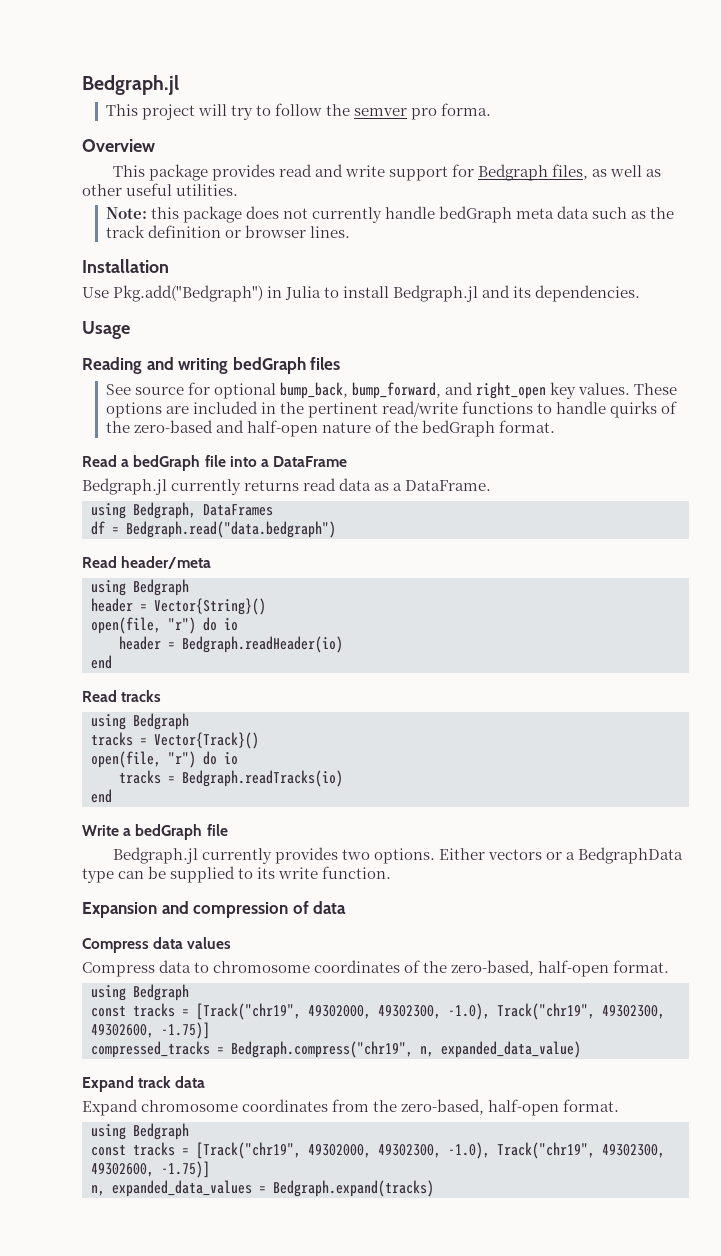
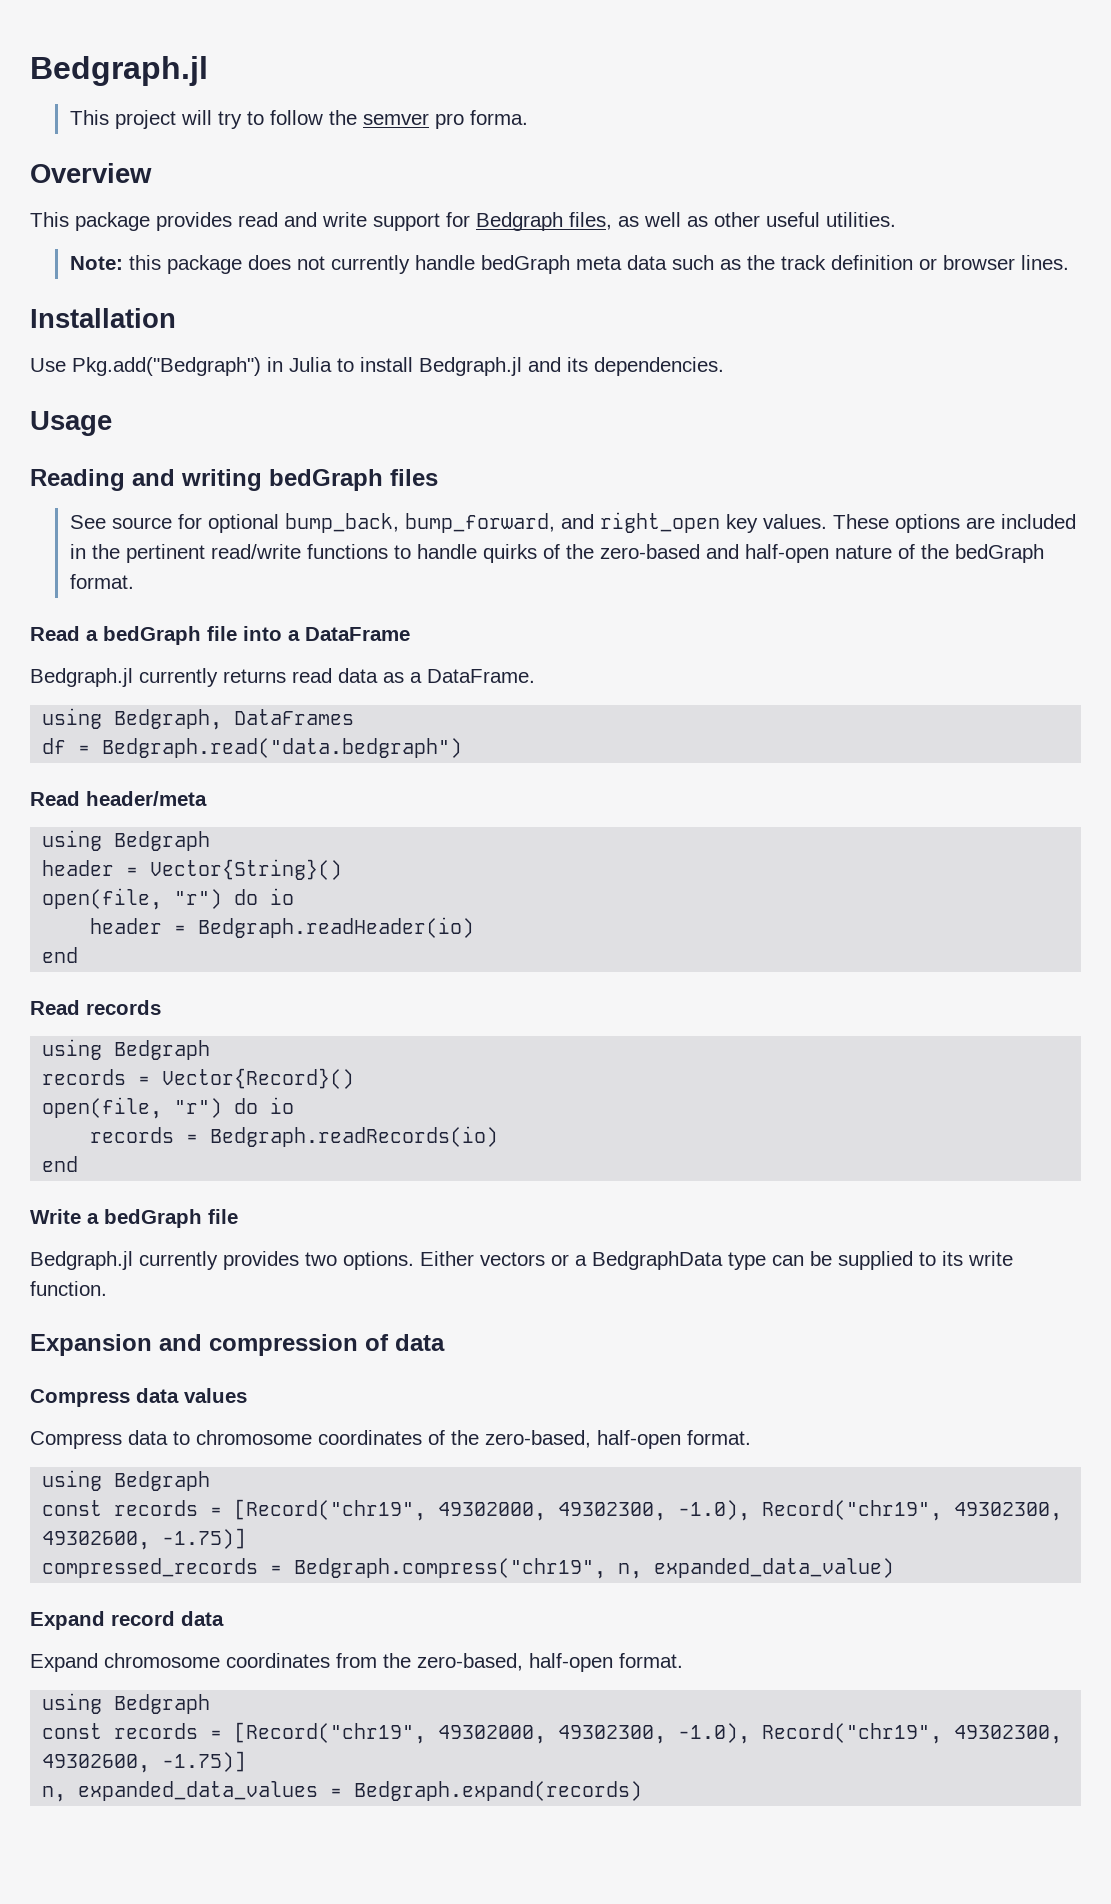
- Read tracks
+ Read records
  using Bedgraph
- tracks = Vector{Track}()
+ records = Vector{Record}()
  open(file, "r") do io
- tracks = Bedgraph.readTracks(io)
+ records = Bedgraph.readRecords(io)
  Compress data to chromosome coordinates of the zero-based, half-open format.
  using Bedgraph
- const tracks = [Track("chr19", 49302000, 49302300, -1.0), Track("chr19", 49302300, 49302600, -1.75)]
- compressed_tracks = Bedgraph.compress("chr19", n, expanded_data_value)
+ const records = [Record("chr19", 49302000, 49302300, -1.0), Record("chr19", 49302300, 49302600, -1.75)]
+ compressed_records = Bedgraph.compress("chr19", n, expanded_data_value)
- Expand track data
+ Expand record data
  Expand chromosome coordinates from the zero-based, half-open format.
  using Bedgraph
- const tracks = [Track("chr19", 49302000, 49302300, -1.0), Track("chr19", 49302300, 49302600, -1.75)]
+ const records = [Record("chr19", 49302000, 49302300, -1.0), Record("chr19", 49302300, 49302600, -1.75)]
- n, expanded_data_values = Bedgraph.expand(tracks)
+ n, expanded_data_values = Bedgraph.expand(records)

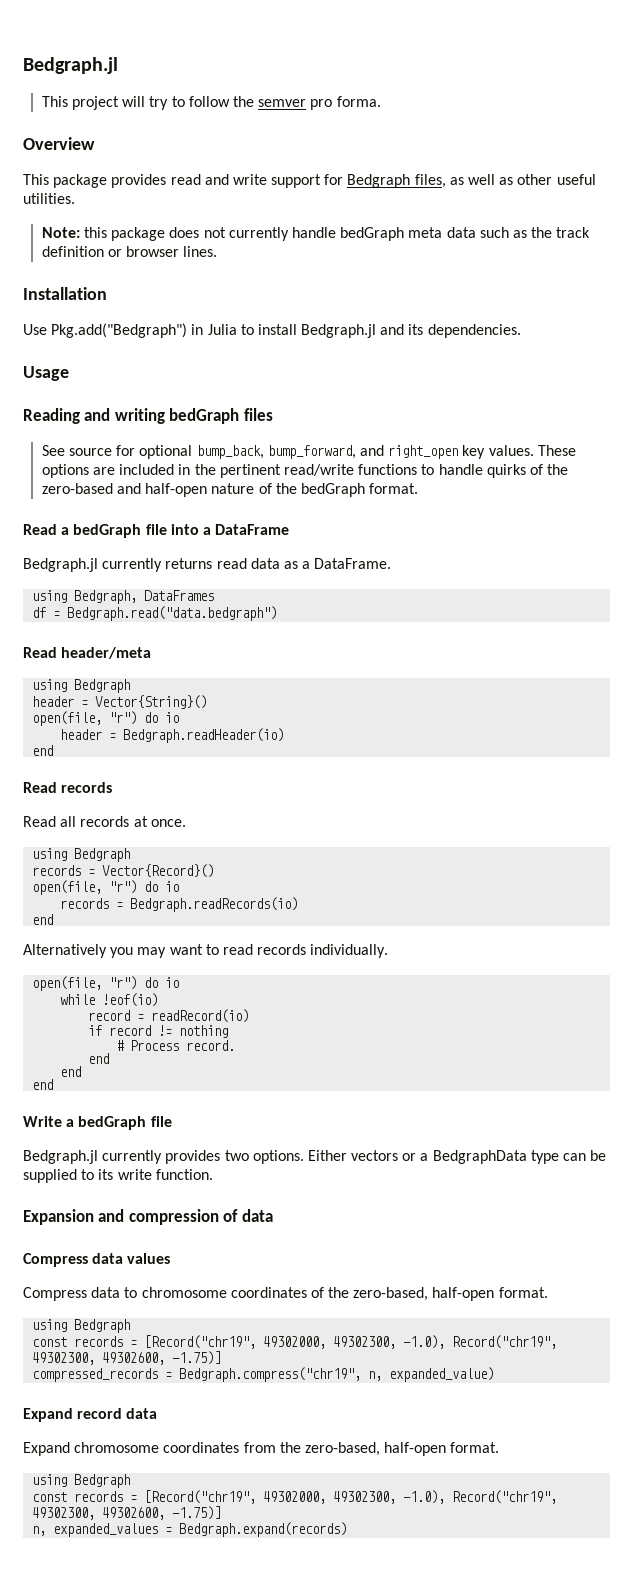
+ Read all records at once.
+ Alternatively you may want to read records individually.
+ open(file, "r") do io
+ while !eof(io)
+ record = readRecord(io)
+ if record != nothing
+ # Process record.
+ end
+ end
+ end
- compressed_records = Bedgraph.compress("chr19", n, expanded_data_value)
+ compressed_records = Bedgraph.compress("chr19", n, expanded_value)
- n, expanded_data_values = Bedgraph.expand(records)
+ n, expanded_values = Bedgraph.expand(records)

